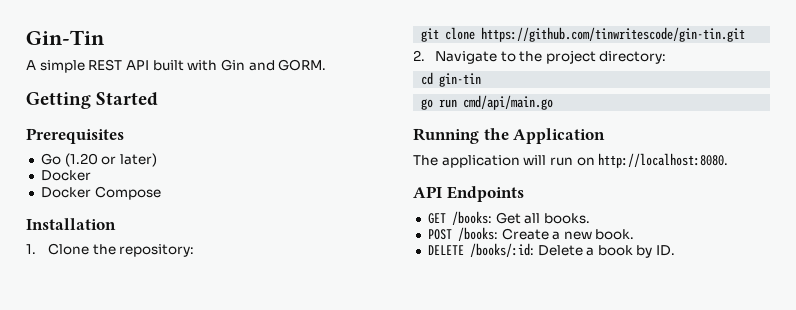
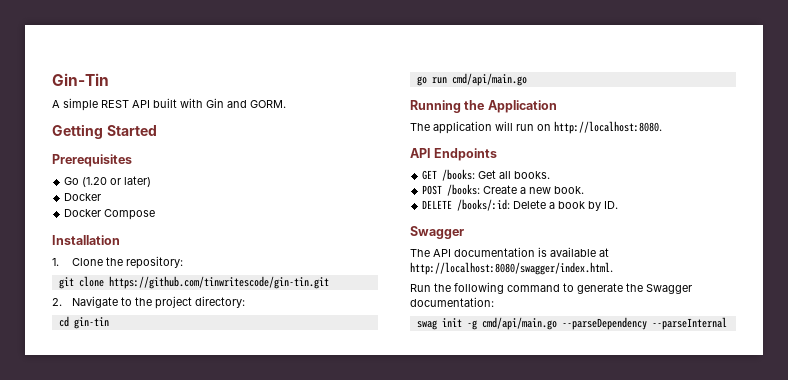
  DELETE /books/:id: Delete a book by ID.
+ Swagger
+ The API documentation is available at http://localhost:8080/swagger/index.html.
+ Run the following command to generate the Swagger documentation:
+ swag init -g cmd/api/main.go --parseDependency --parseInternal

